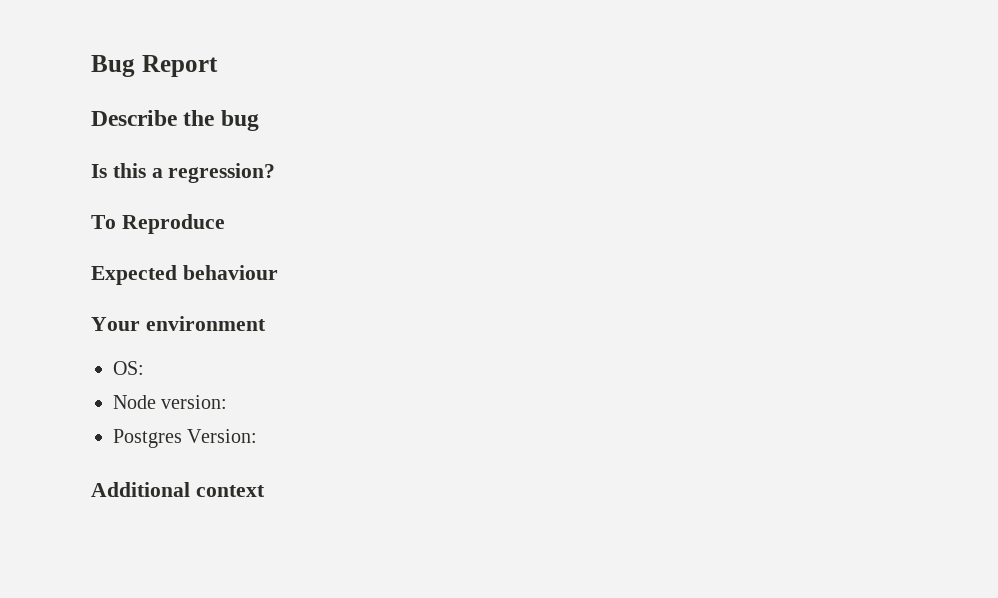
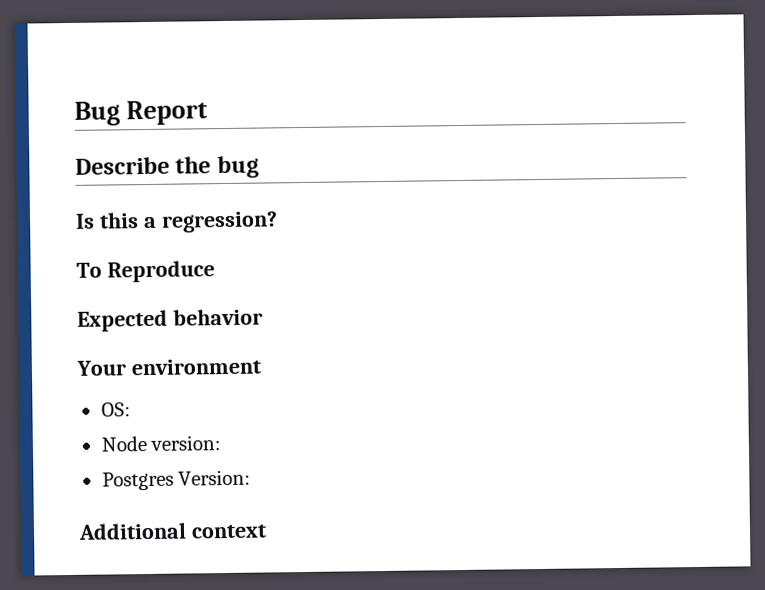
- Expected behaviour
+ Expected behavior

